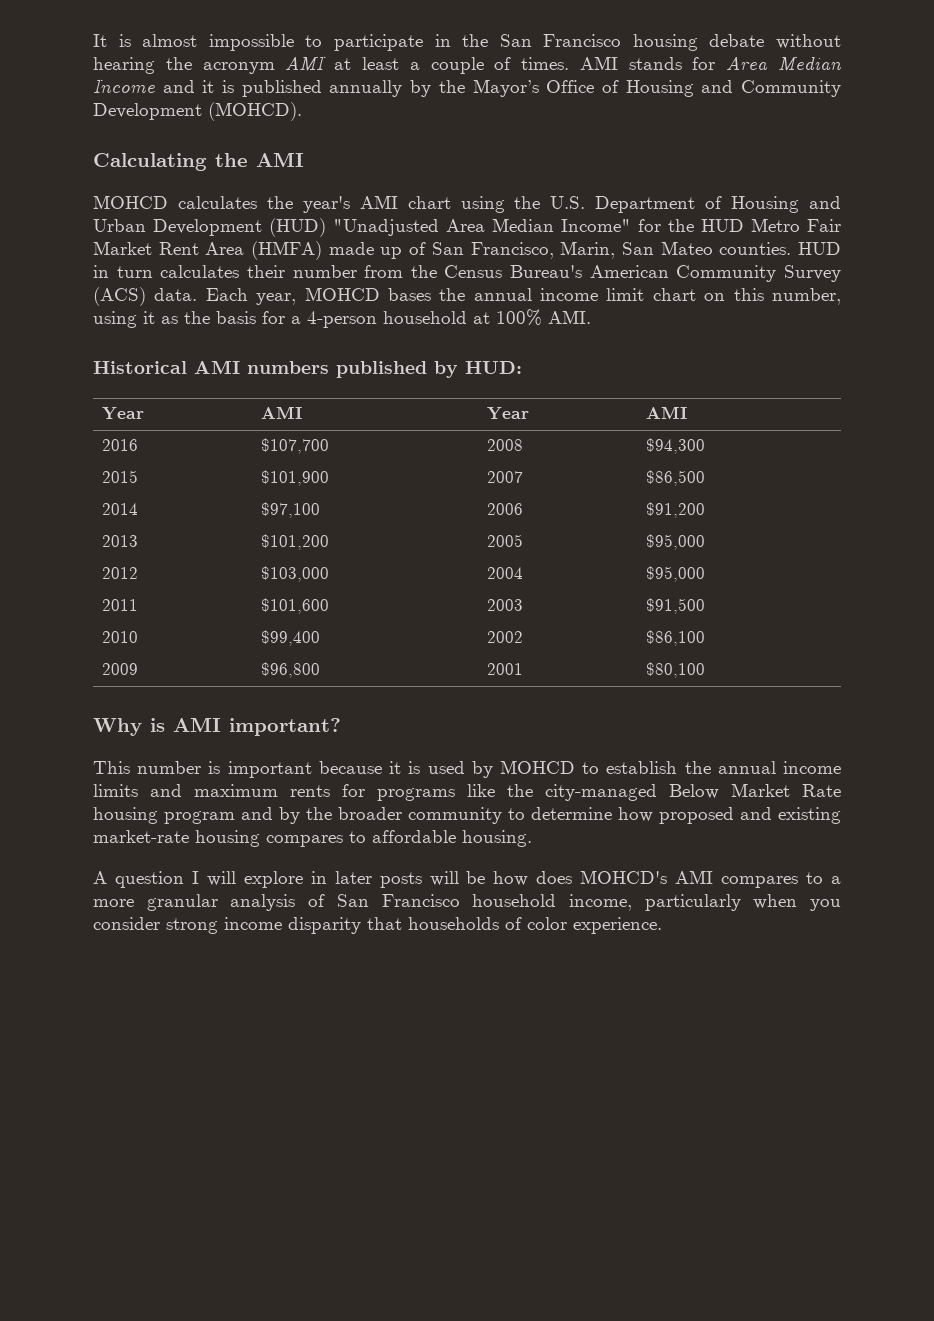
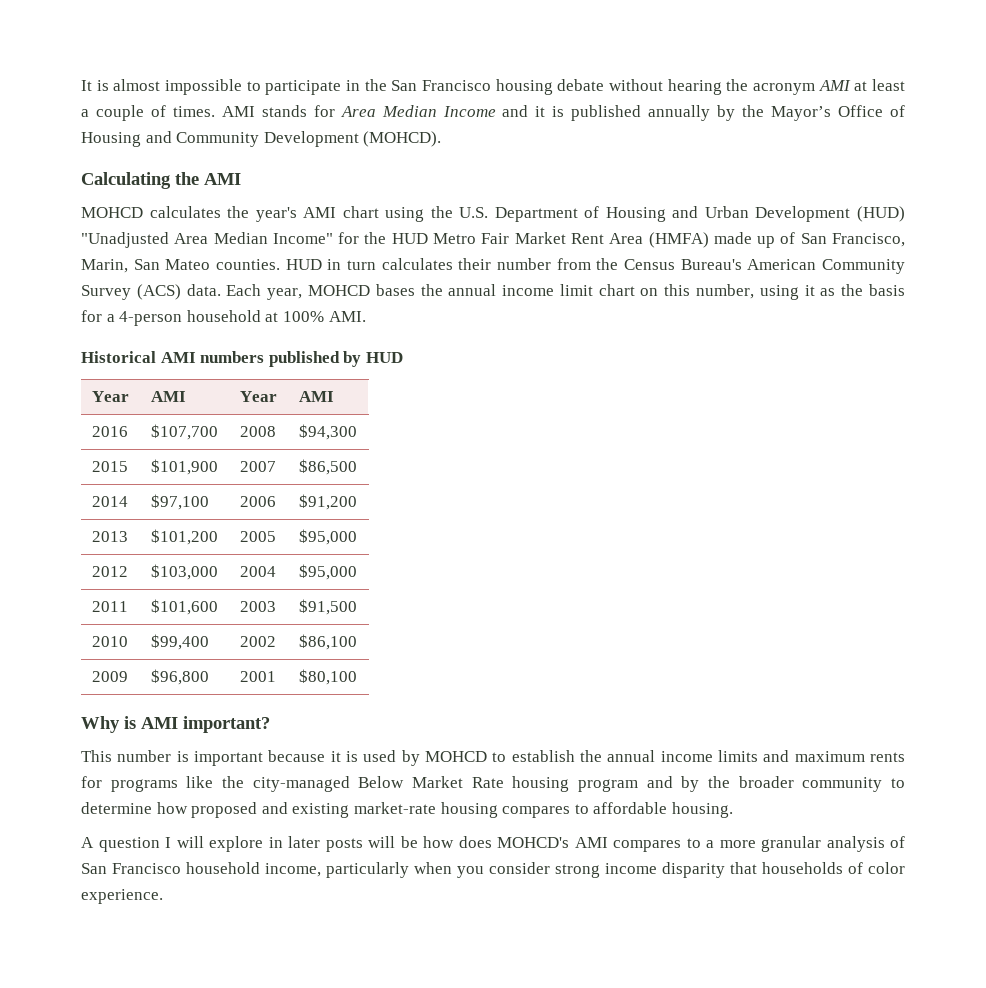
- Historical AMI numbers published by HUD:
+ Historical AMI numbers published by HUD

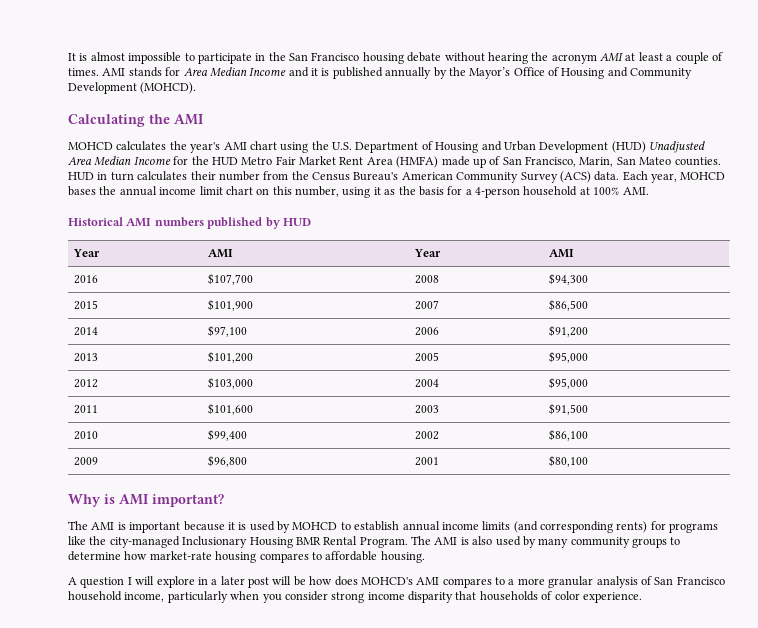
- MOHCD calculates the year's AMI chart using the U.S. Department of Housing and Urban Development (HUD) "Unadjusted Area Median Income" for the HUD Metro Fair Market Rent Area (HMFA) made up of San Francisco, Marin, San Mateo counties.
+ MOHCD calculates the year's AMI chart using the U.S. Department of Housing and Urban Development (HUD) Unadjusted Area Median Income for the HUD Metro Fair Market Rent Area (HMFA) made up of San Francisco, Marin, San Mateo counties.
- This number is important because it is used by MOHCD to establish the annual income limits and maximum rents for programs like the city-managed Below Market Rate housing program and by the broader community to determine how proposed and existing market-rate housing compares to affordable housing.
+ The AMI is important because it is used by MOHCD to establish annual income limits (and corresponding rents) for programs like the city-managed Inclusionary Housing BMR Rental Program. The AMI is also used by many community groups to determine how market-rate housing compares to affordable housing.
- A question I will explore in later posts will be how does MOHCD's AMI compares to a more granular analysis of San Francisco household income, particularly when you consider strong income disparity that households of color experience.
+ A question I will explore in a later post will be how does MOHCD's AMI compares to a more granular analysis of San Francisco household income, particularly when you consider strong income disparity that households of color experience.

